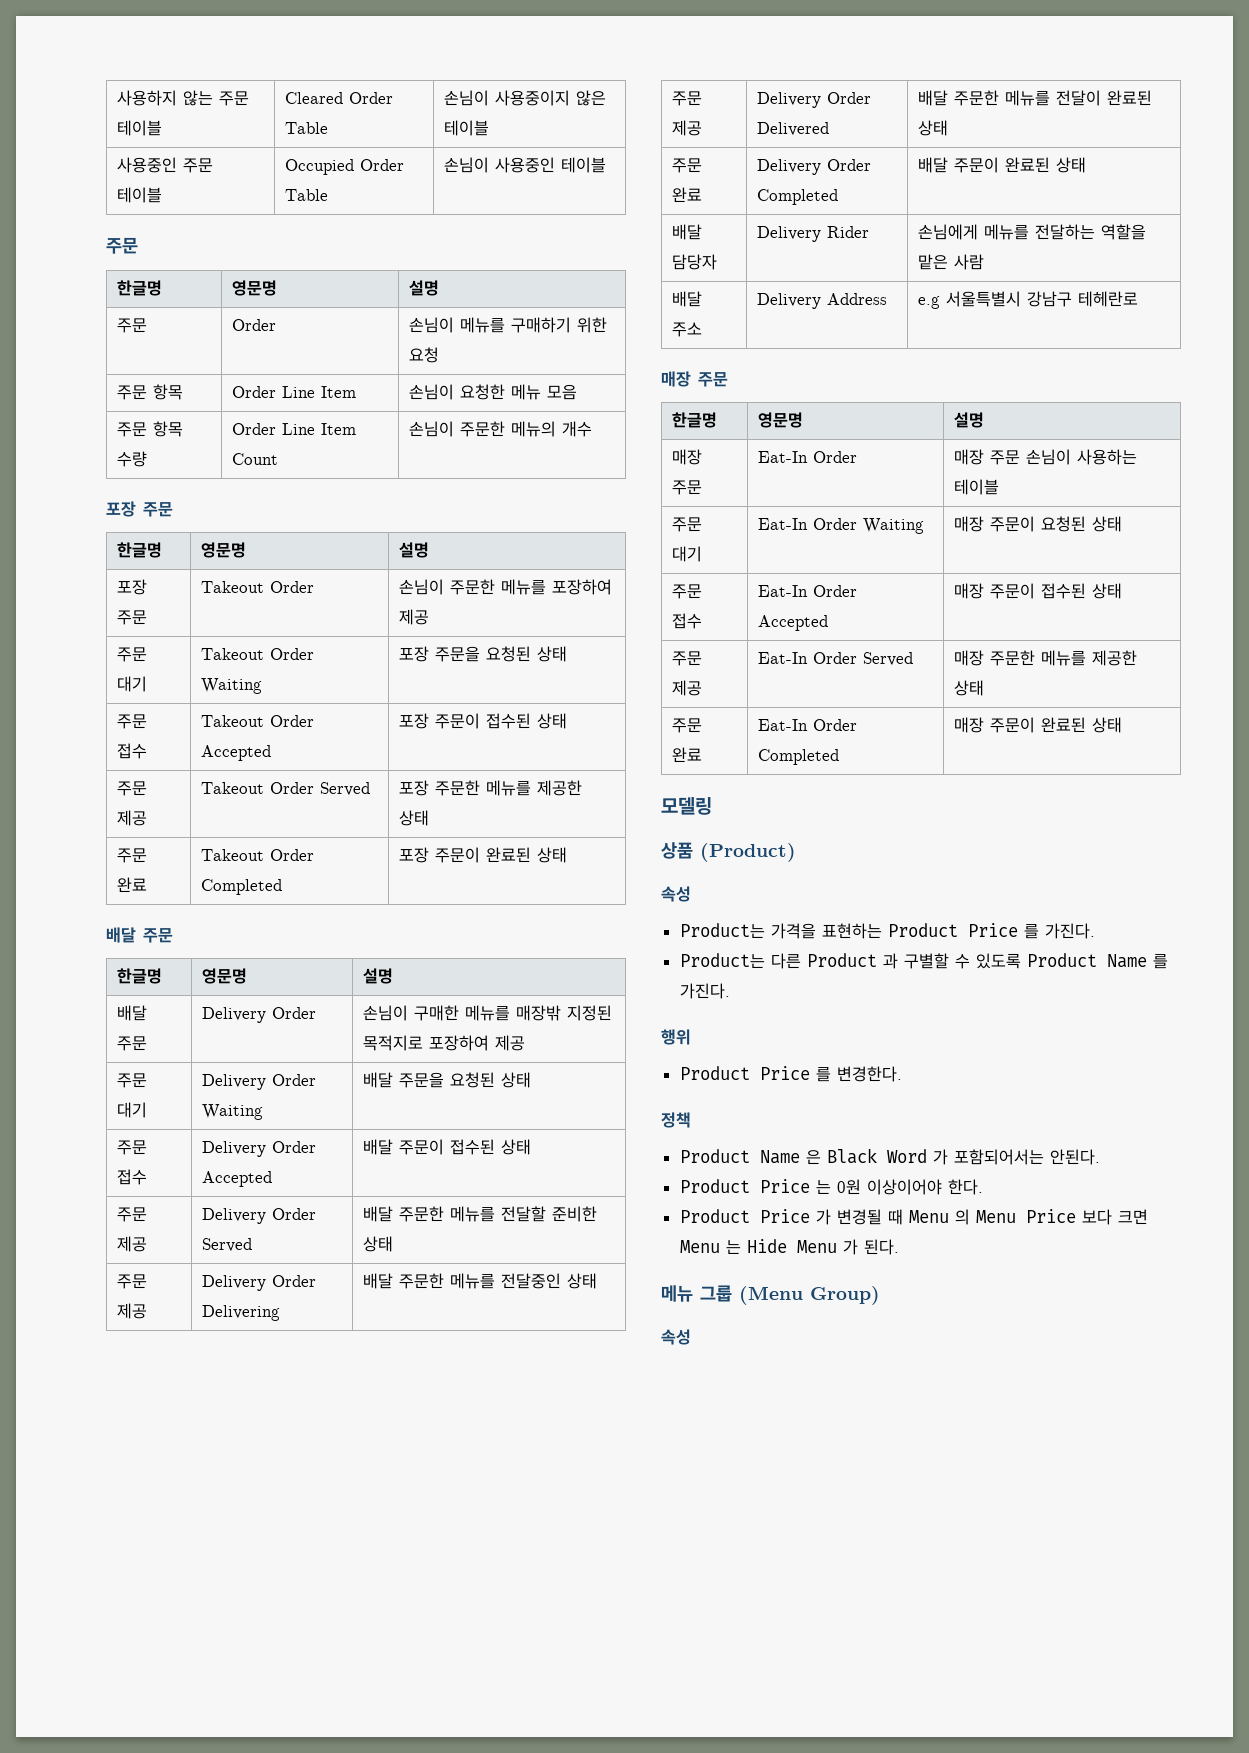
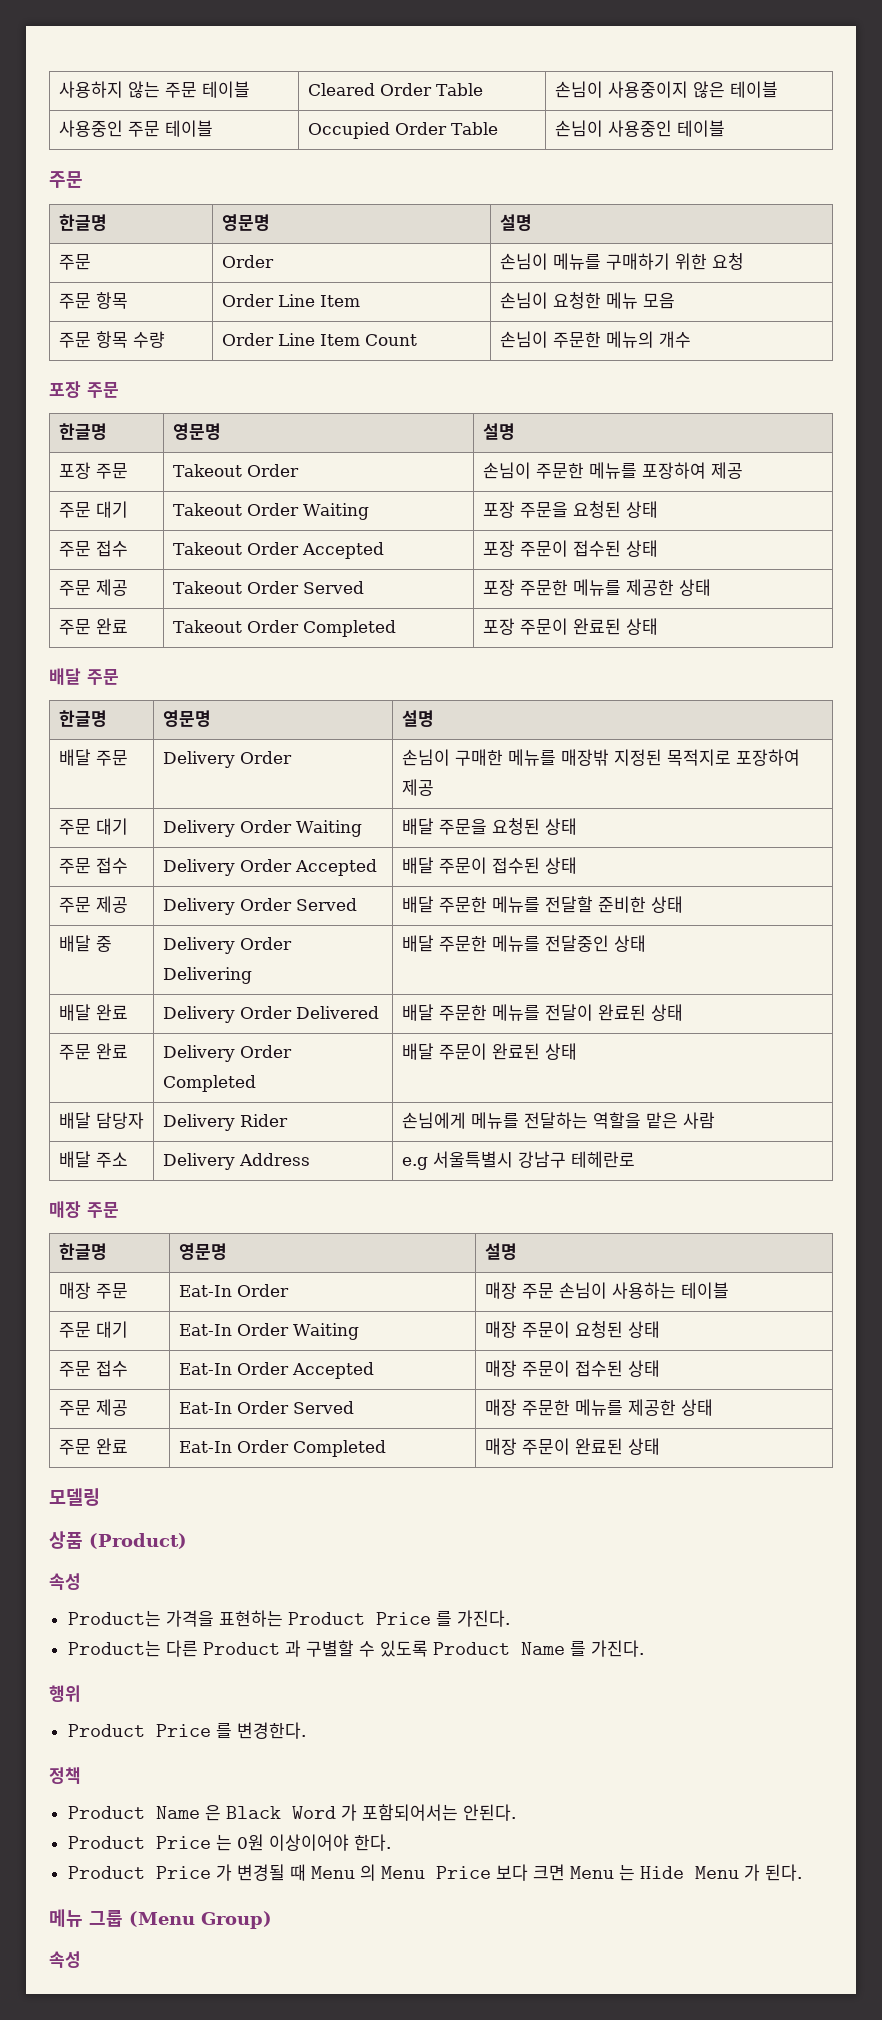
- 주문 제공 | Delivery Order Delivering | 배달 주문한 메뉴를 전달중인 상태
+ 배달 중 | Delivery Order Delivering | 배달 주문한 메뉴를 전달중인 상태
- 주문 제공 | Delivery Order Delivered | 배달 주문한 메뉴를 전달이 완료된 상태
+ 배달 완료 | Delivery Order Delivered | 배달 주문한 메뉴를 전달이 완료된 상태

